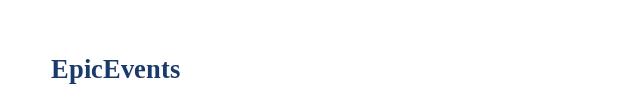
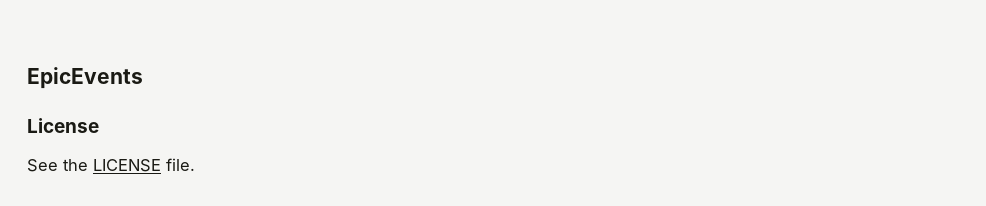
+ License
+ See the LICENSE file.

